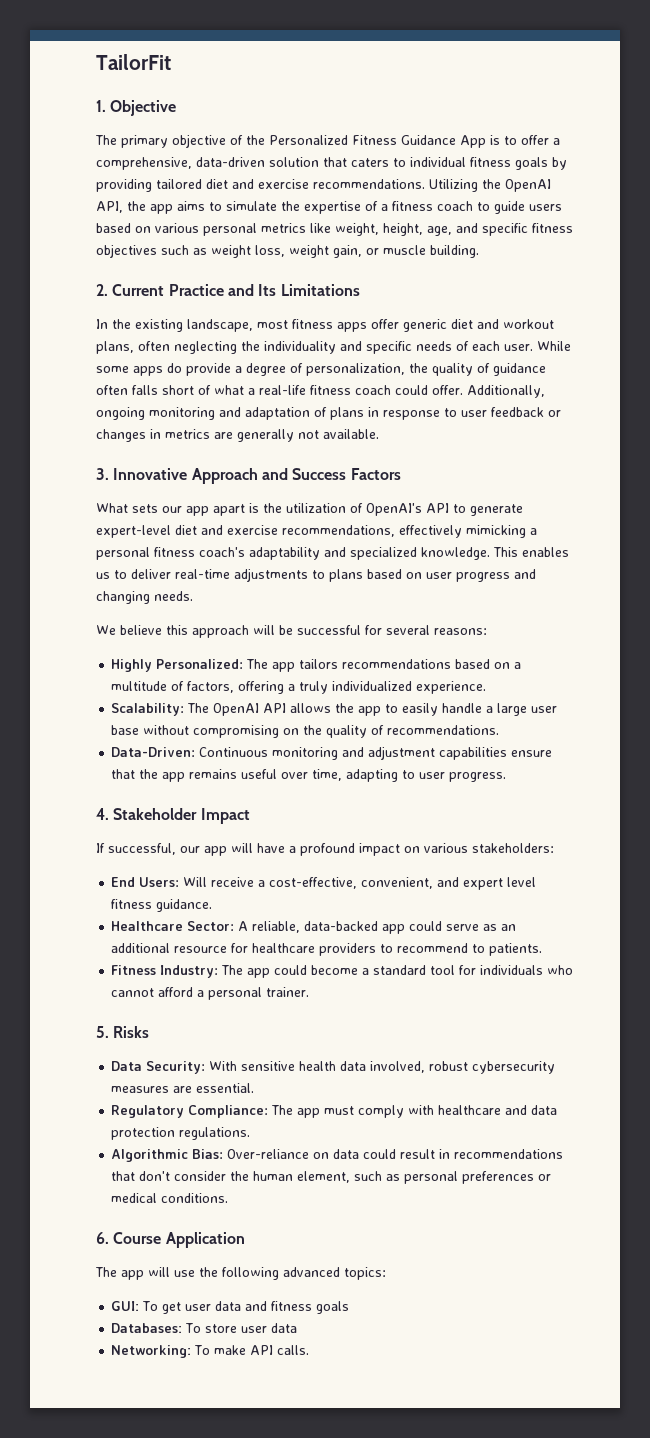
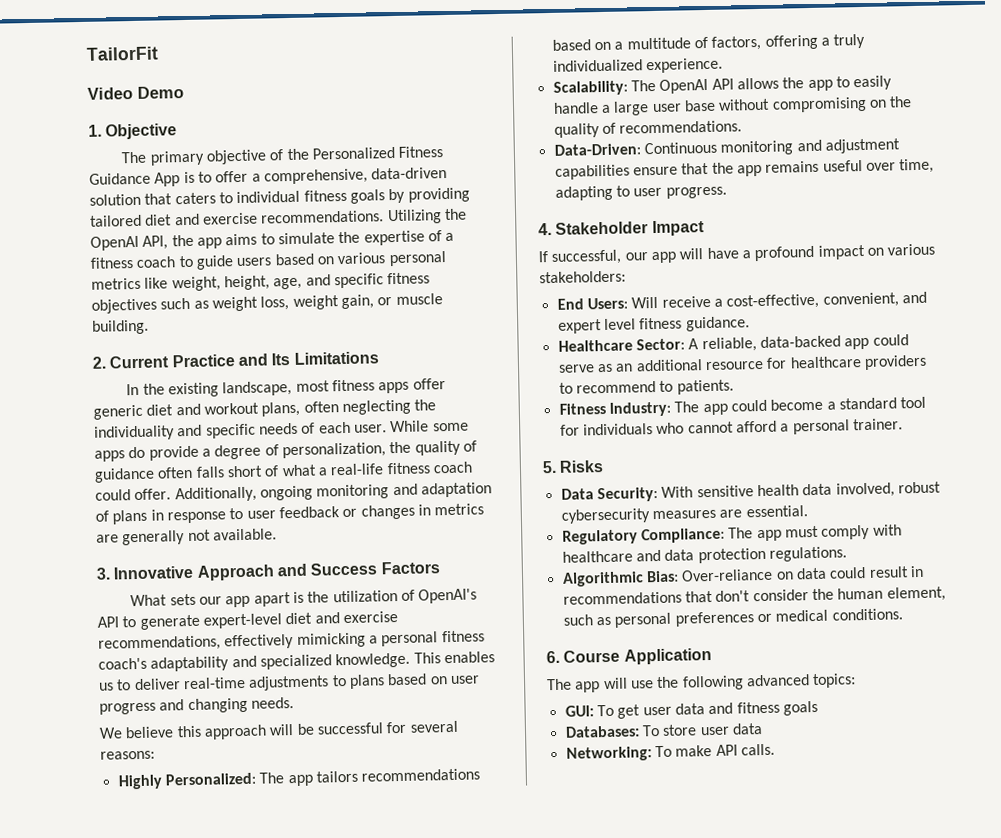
+ Video Demo

